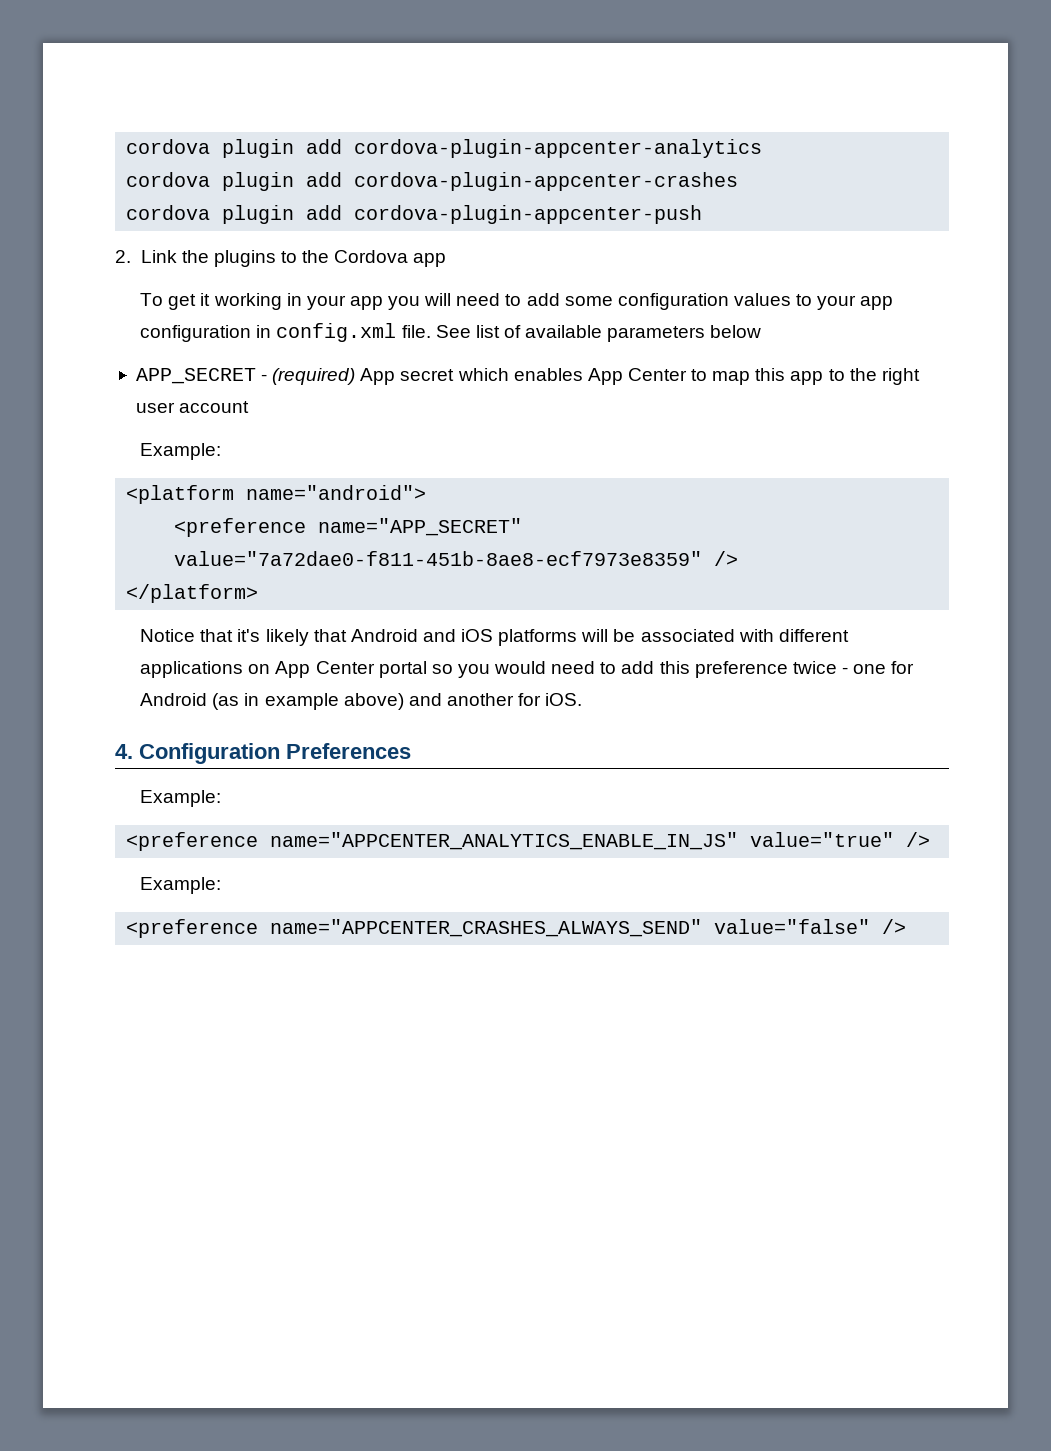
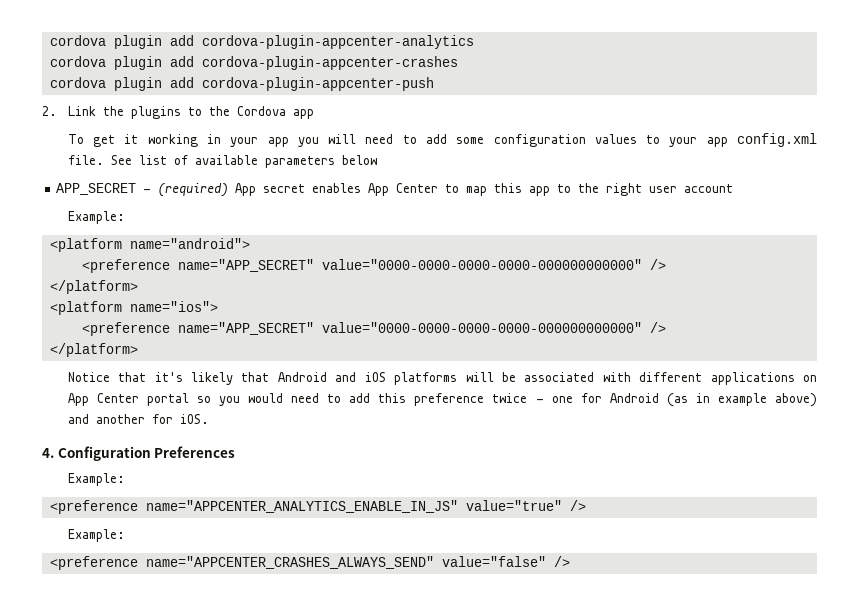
- To get it working in your app you will need to add some configuration values to your app configuration in config.xml file.
+ To get it working in your app you will need to add some configuration values to your app config.xml file.
- APP_SECRET - (required) App secret which enables App Center to map this app to the right user account
+ APP_SECRET - (required) App secret enables App Center to map this app to the right user account
  <platform name="android">
- <preference name="APP_SECRET" value="7a72dae0-f811-451b-8ae8-ecf7973e8359" />
+ <preference name="APP_SECRET" value="0000-0000-0000-0000-000000000000" />
+ </platform>
+ <platform name="ios">
+ <preference name="APP_SECRET" value="0000-0000-0000-0000-000000000000" />

